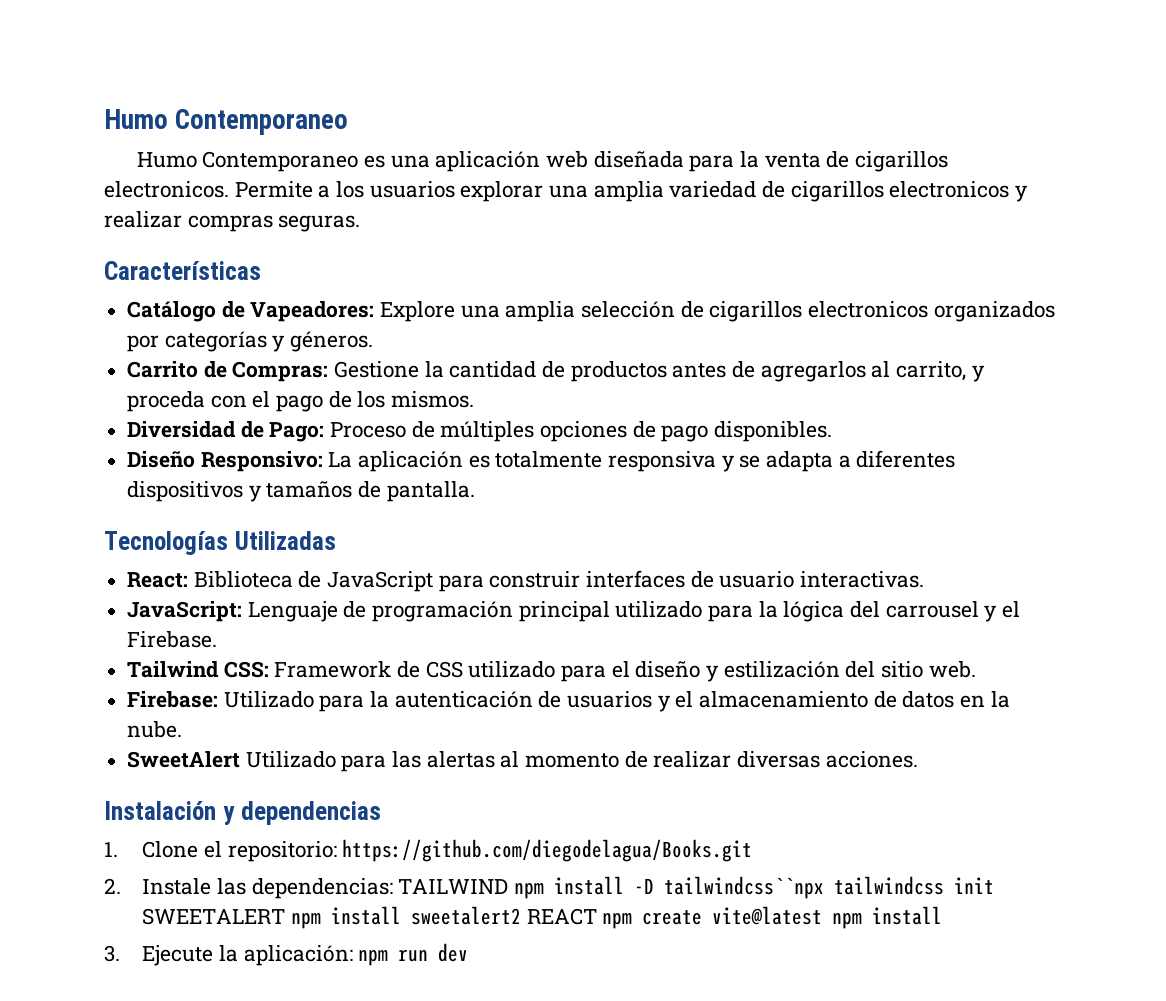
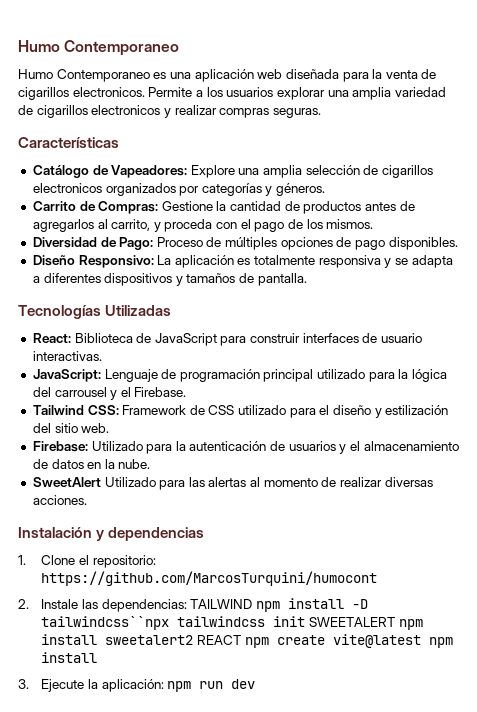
- 1. Clone el repositorio: https://github.com/diegodelagua/Books.git
+ 1. Clone el repositorio: https://github.com/MarcosTurquini/humocont

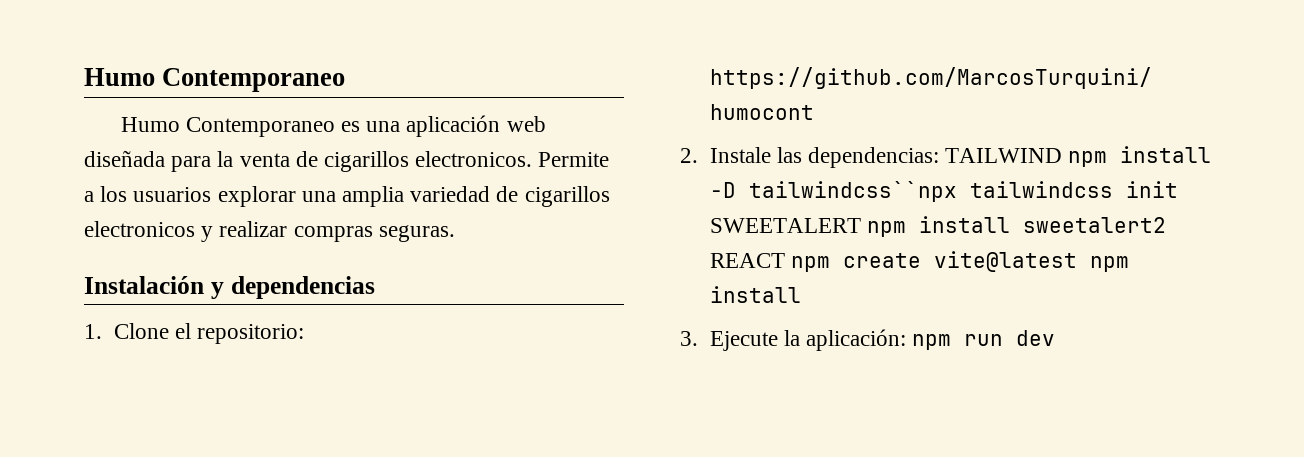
- Características
- Catálogo de Vapeadores: Explore una amplia selección de cigarillos electronicos organizados por categorías y géneros.
- Carrito de Compras: Gestione la cantidad de productos antes de agregarlos al carrito, y proceda con el pago de los mismos.
- Diversidad de Pago: Proceso de múltiples opciones de pago disponibles.
- Diseño Responsivo: La aplicación es totalmente responsiva y se adapta a diferentes dispositivos y tamaños de pantalla.
- Tecnologías Utilizadas
- React: Biblioteca de JavaScript para construir interfaces de usuario interactivas.
- JavaScript: Lenguaje de programación principal utilizado para la lógica del carrousel y el Firebase.
- Tailwind CSS: Framework de CSS utilizado para el diseño y estilización del sitio web.
- Firebase: Utilizado para la autenticación de usuarios y el almacenamiento de datos en la nube.
- SweetAlert Utilizado para las alertas al momento de realizar diversas acciones.

